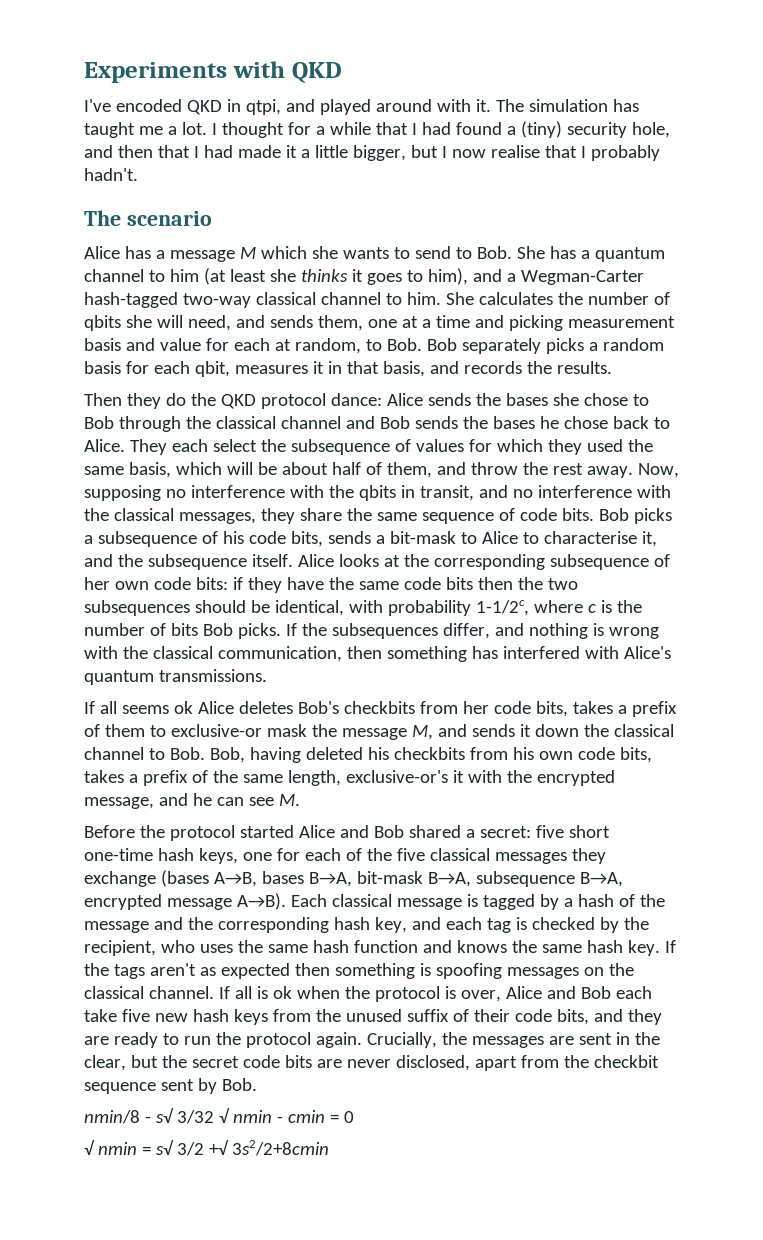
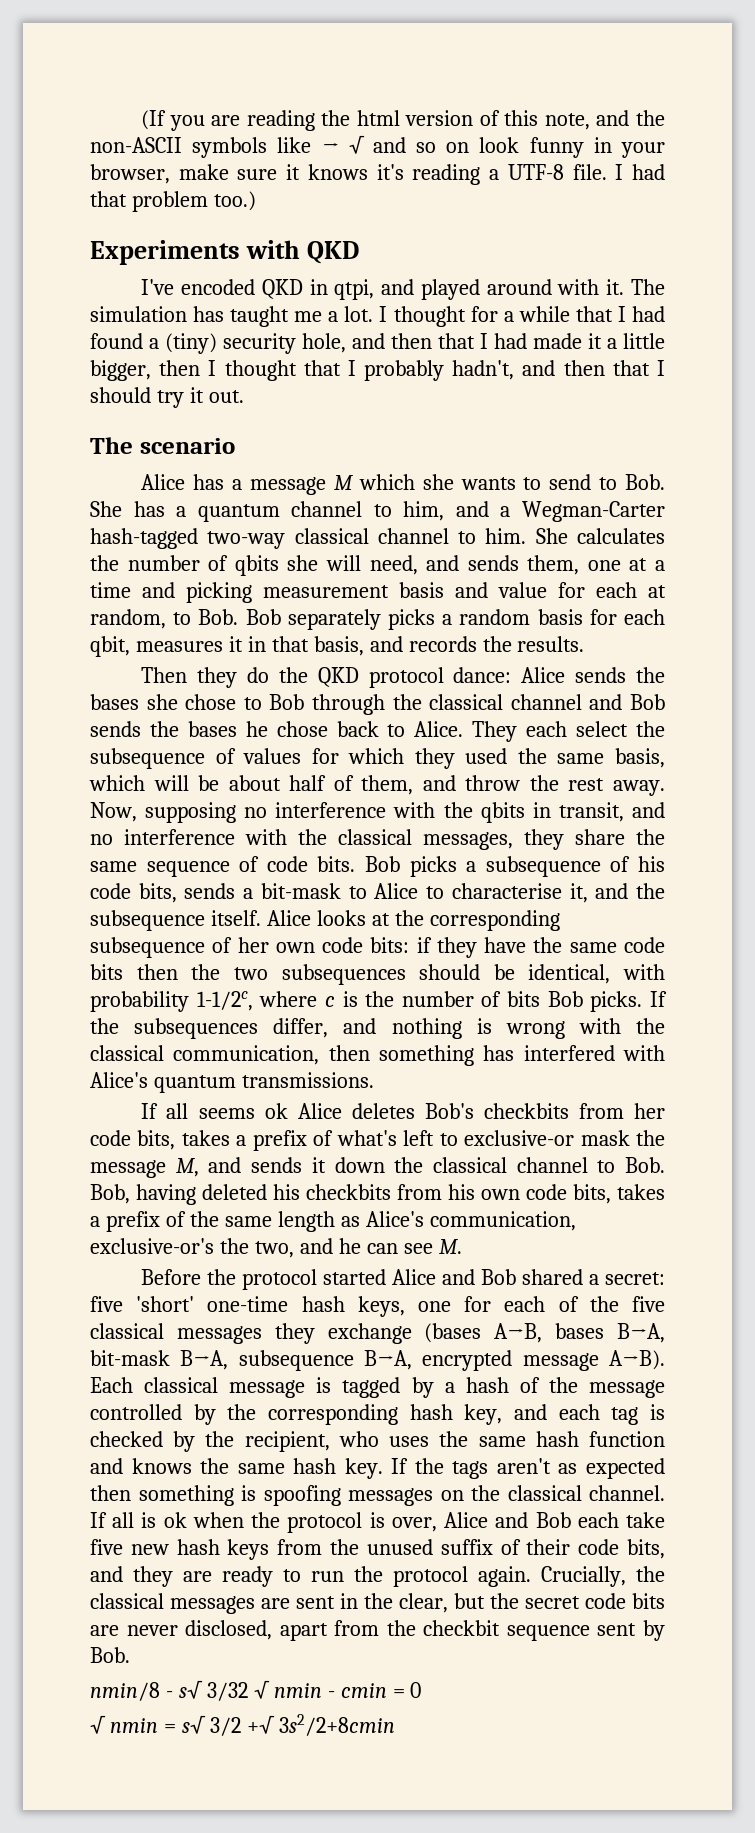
+ (If you are reading the html version of this note, and the non-ASCII symbols like → √ and so on look funny in your browser, make sure it knows it's reading a UTF-8 file. I had that problem too.)
- I thought for a while that I had found a (tiny) security hole, and then that I had made it a little bigger, but I now realise that I probably hadn't.
+ I thought for a while that I had found a (tiny) security hole, and then that I had made it a little bigger, then I thought that I probably hadn't, and then that I should try it out.
- Alice has a message M which she wants to send to Bob. She has a quantum channel to him (at least she thinks it goes to him), and a Wegman-Carter hash-tagged two-way classical channel to him.
+ Alice has a message M which she wants to send to Bob. She has a quantum channel to him, and a Wegman-Carter hash-tagged two-way classical channel to him.
- If all seems ok Alice deletes Bob's checkbits from her code bits, takes a prefix of them to exclusive-or mask the message M, and sends it down the classical channel to Bob. Bob, having deleted his checkbits from his own code bits, takes a prefix of the same length, exclusive-or's it with the encrypted message, and he can see M.
+ If all seems ok Alice deletes Bob's checkbits from her code bits, takes a prefix of what's left to exclusive-or mask the message M, and sends it down the classical channel to Bob. Bob, having deleted his checkbits from his own code bits, takes a prefix of the same length as Alice's communication, exclusive-or's the two, and he can see M.
- Before the protocol started Alice and Bob shared a secret: five short one-time hash keys, one for each of the five classical messages they exchange (bases A→B, bases B→A, bit-mask B→A, subsequence B→A, encrypted message A→B).
+ Before the protocol started Alice and Bob shared a secret: five 'short' one-time hash keys, one for each of the five classical messages they exchange (bases A→B, bases B→A, bit-mask B→A, subsequence B→A, encrypted message A→B).
- Each classical message is tagged by a hash of the message and the corresponding hash key, and each tag is checked by the recipient, who uses the same hash function and knows the same hash key.
+ Each classical message is tagged by a hash of the message controlled by the corresponding hash key, and each tag is checked by the recipient, who uses the same hash function and knows the same hash key.
- Crucially, the messages are sent in the clear, but the secret code bits are never disclosed, apart from the checkbit sequence sent by Bob.
+ Crucially, the classical messages are sent in the clear, but the secret code bits are never disclosed, apart from the checkbit sequence sent by Bob.

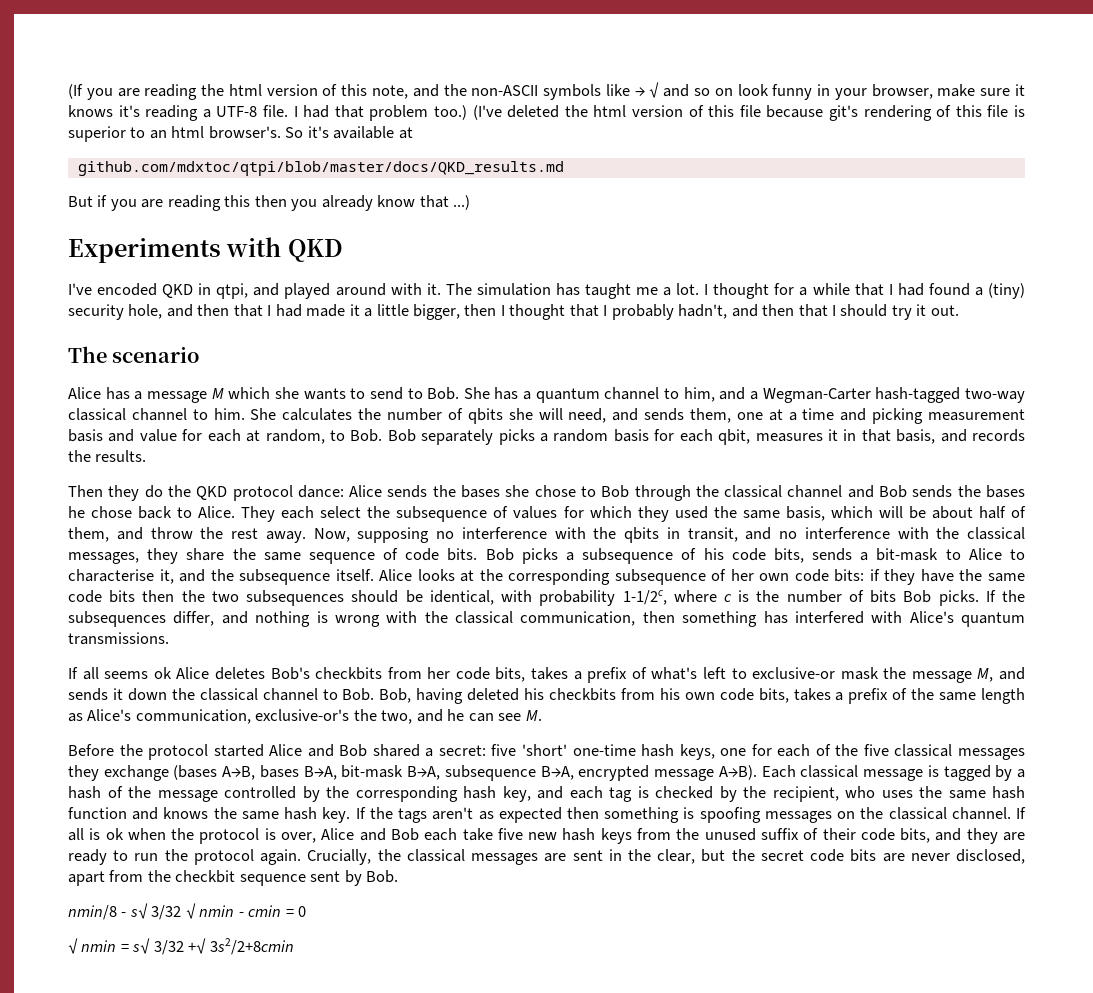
+ (I've deleted the html version of this file because git's rendering of this file is superior to an html browser's. So it's available at
+ github.com/mdxtoc/qtpi/blob/master/docs/QKD_results.md
+ But if you are reading this then you already know that ...)
- √ nmin = s√ 3/2 +√ 3s2/2+8cmin
+ √ nmin = s√ 3/32 +√ 3s2/2+8cmin

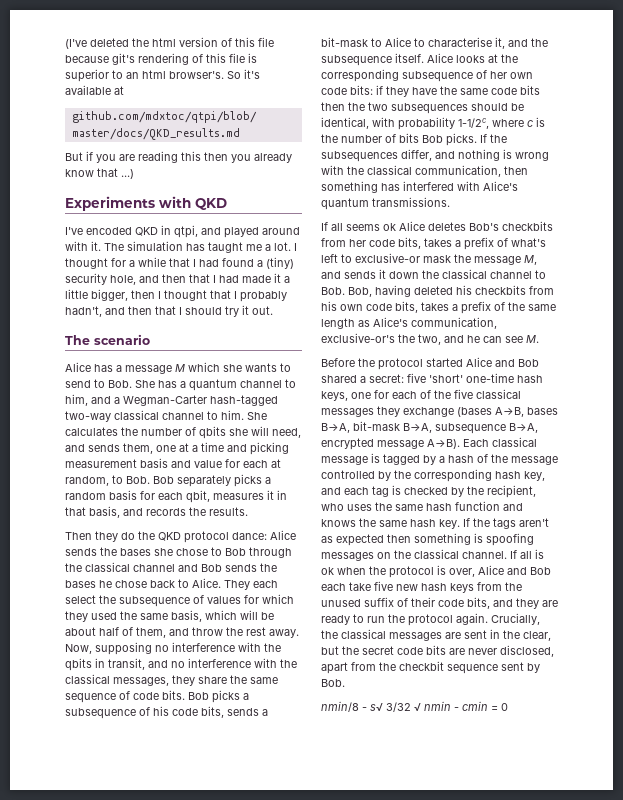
- (If you are reading the html version of this note, and the non-ASCII symbols like → √ and so on look funny in your browser, make sure it knows it's reading a UTF-8 file. I had that problem too.)
- √ nmin = s√ 3/32 +√ 3s2/2+8cmin

